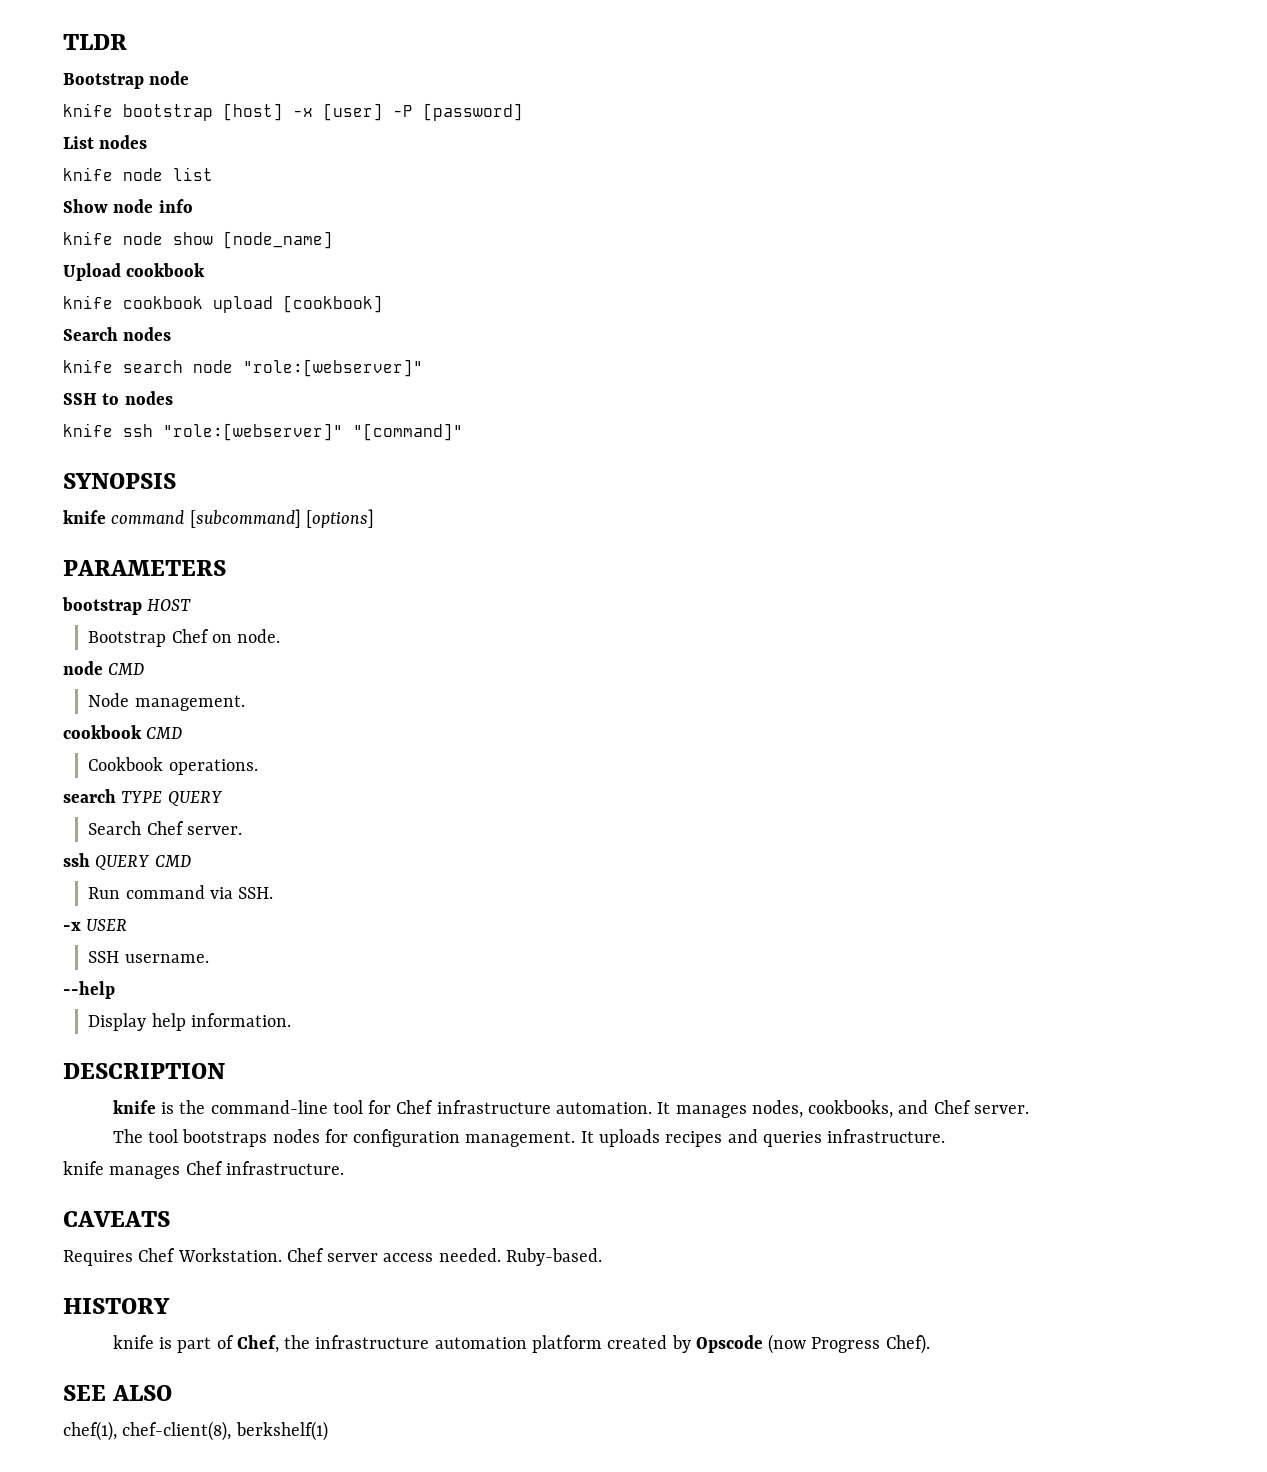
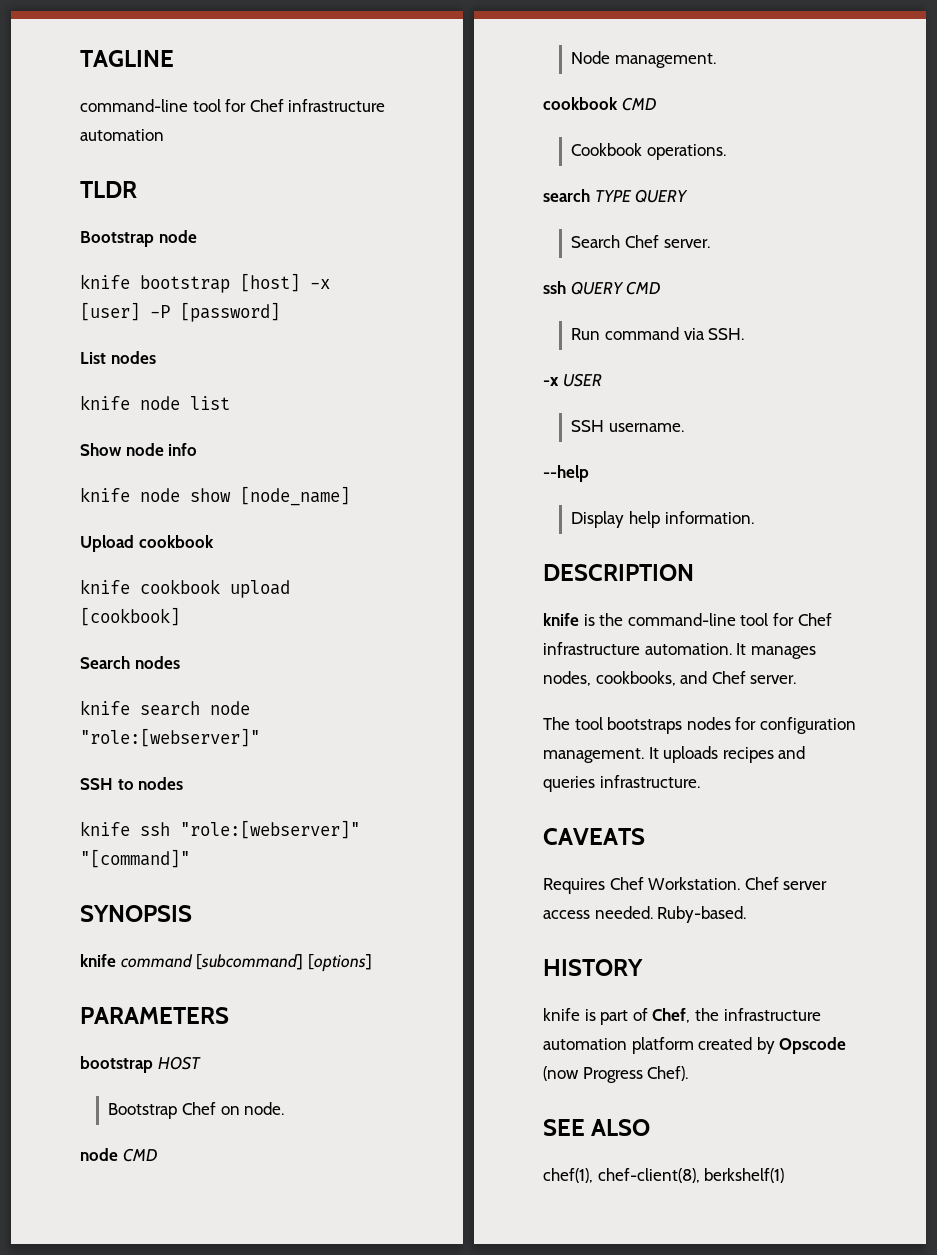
+ TAGLINE
+ command-line tool for Chef infrastructure automation
- knife manages Chef infrastructure.

